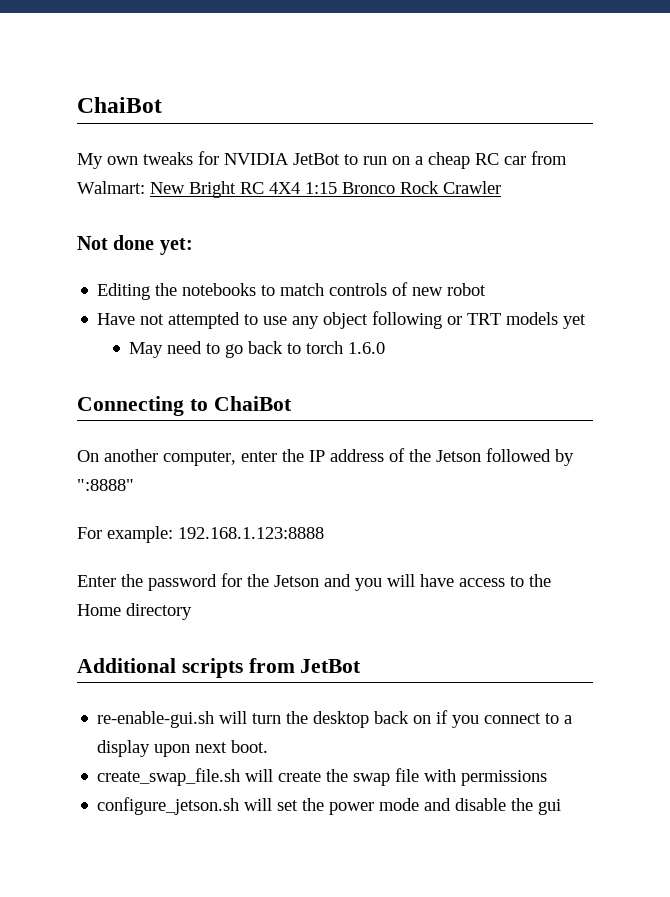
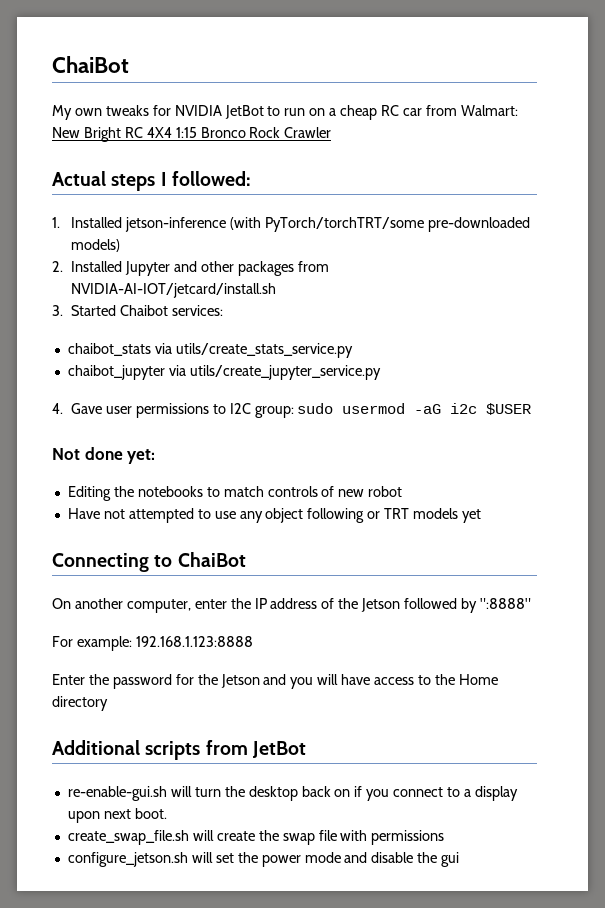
+ Actual steps I followed:
+ 1. Installed jetson-inference (with PyTorch/torchTRT/some pre-downloaded models)
+ 2. Installed Jupyter and other packages from NVIDIA-AI-IOT/jetcard/install.sh
+ 3. Started Chaibot services:
+ chaibot_stats via utils/create_stats_service.py
+ chaibot_jupyter via utils/create_jupyter_service.py
+ 4. Gave user permissions to I2C group: sudo usermod -aG i2c $USER
- May need to go back to torch 1.6.0

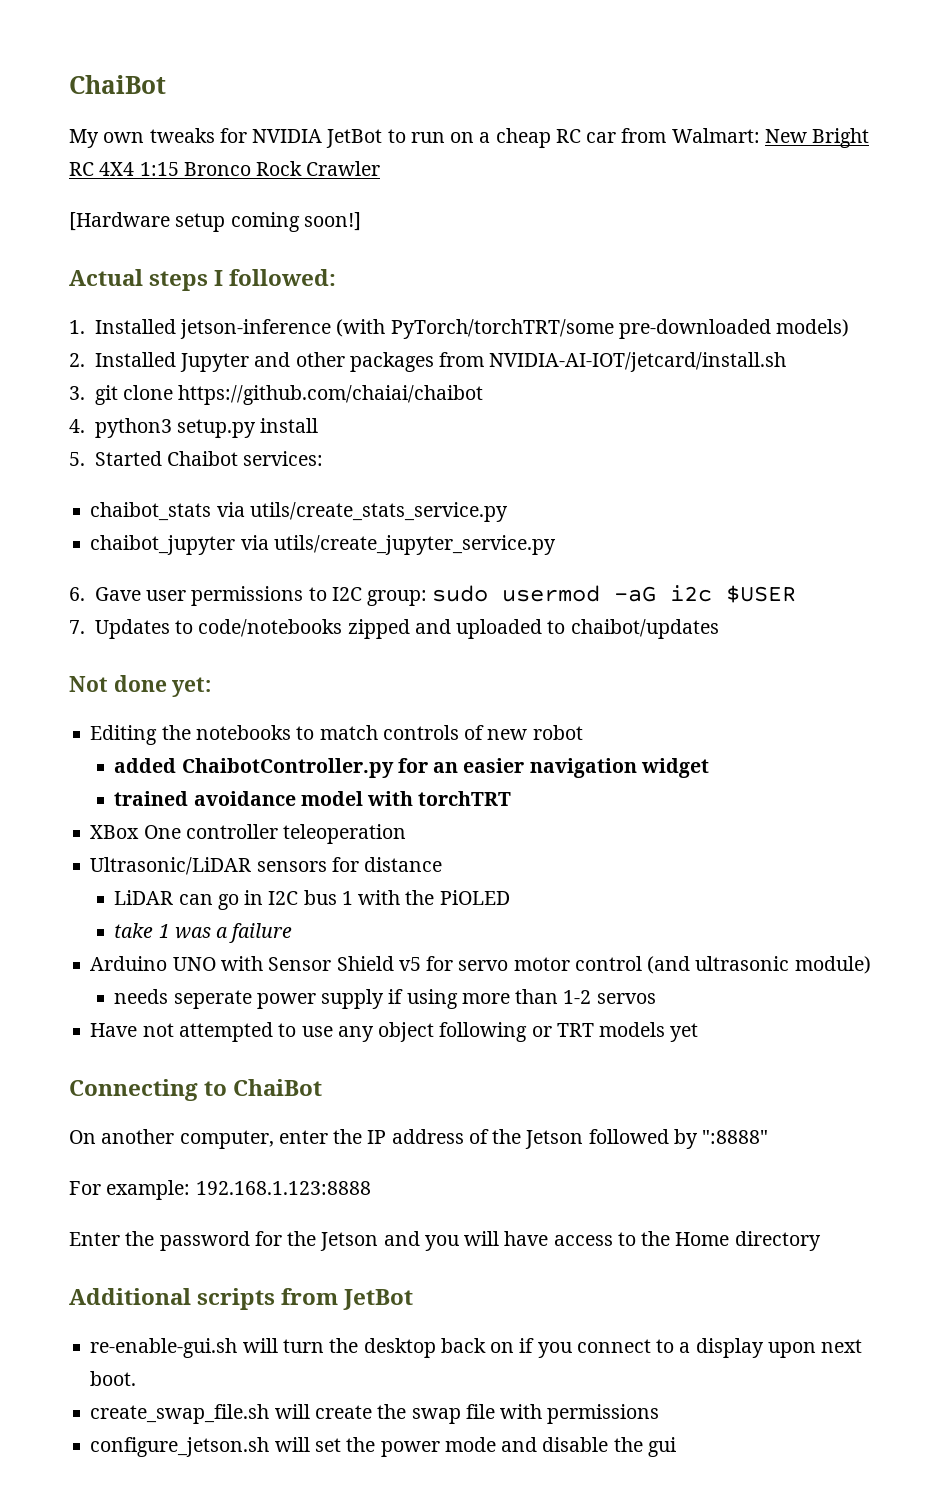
+ [Hardware setup coming soon!]
- 3. Started Chaibot services:
+ 3. git clone https://github.com/chaiai/chaibot
+ 4. python3 setup.py install
+ 5. Started Chaibot services:
- 4. Gave user permissions to I2C group: sudo usermod -aG i2c $USER
+ 6. Gave user permissions to I2C group: sudo usermod -aG i2c $USER
+ 7. Updates to code/notebooks zipped and uploaded to chaibot/updates
+ added ChaibotController.py for an easier navigation widget
+ trained avoidance model with torchTRT
+ XBox One controller teleoperation
+ Ultrasonic/LiDAR sensors for distance
+ LiDAR can go in I2C bus 1 with the PiOLED
+ take 1 was a failure
+ Arduino UNO with Sensor Shield v5 for servo motor control (and ultrasonic module)
+ needs seperate power supply if using more than 1-2 servos

